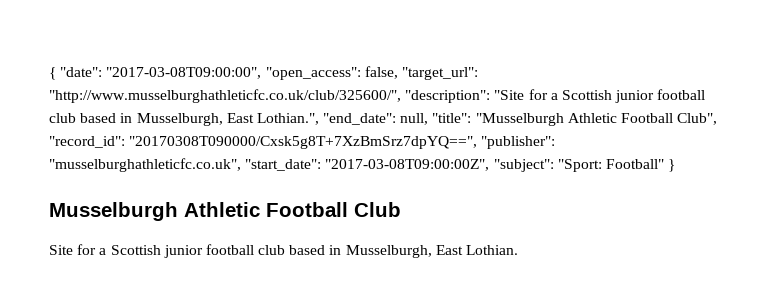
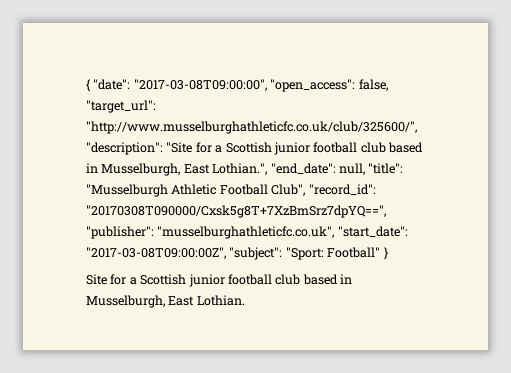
- Musselburgh Athletic Football Club

